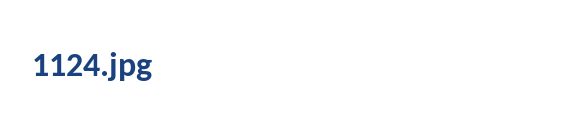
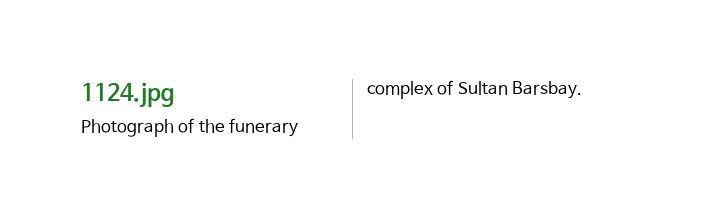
+ Photograph of the funerary complex of Sultan Barsbay.

